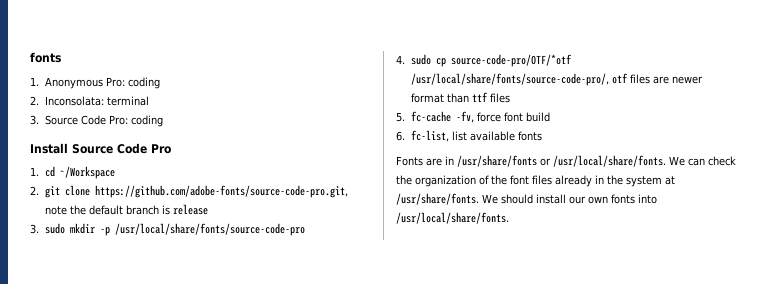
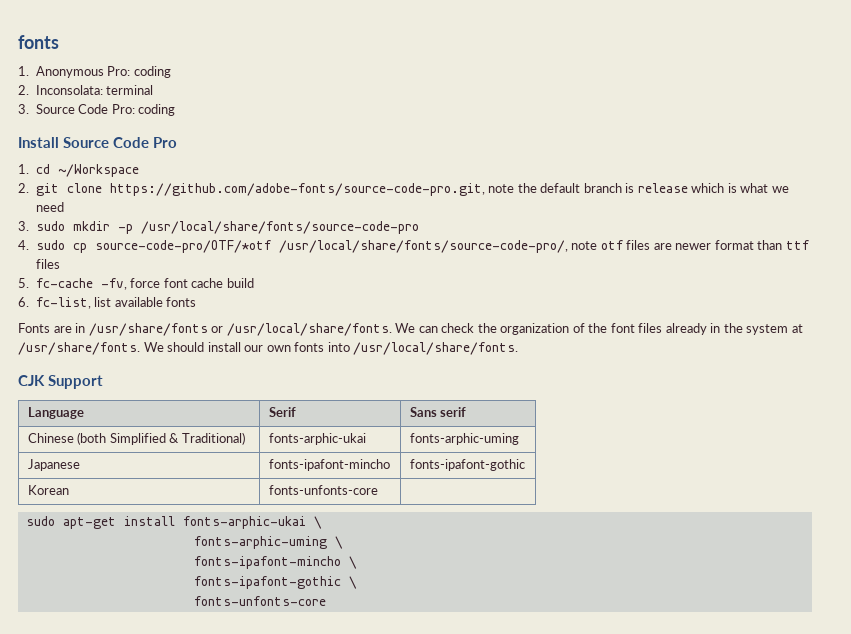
- 2. git clone https://github.com/adobe-fonts/source-code-pro.git, note the default branch is release
+ 2. git clone https://github.com/adobe-fonts/source-code-pro.git, note the default branch is release which is what we need
- 4. sudo cp source-code-pro/OTF/*otf /usr/local/share/fonts/source-code-pro/, otf files are newer format than ttf files
+ 4. sudo cp source-code-pro/OTF/*otf /usr/local/share/fonts/source-code-pro/, note otf files are newer format than ttf files
- 5. fc-cache -fv, force font build
+ 5. fc-cache -fv, force font cache build
+ CJK Support
+ Language | Serif | Sans serif
+ Chinese (both Simplified & Traditional) | fonts-arphic-ukai | fonts-arphic-uming
+ Japanese | fonts-ipafont-mincho | fonts-ipafont-gothic
+ Korean | fonts-unfonts-core |
+ sudo apt-get install fonts-arphic-ukai \
+ fonts-arphic-uming \
+ fonts-ipafont-mincho \
+ fonts-ipafont-gothic \
+ fonts-unfonts-core

